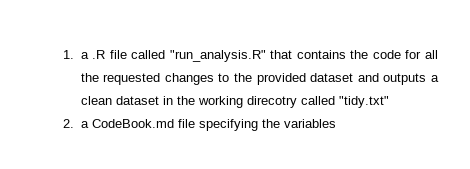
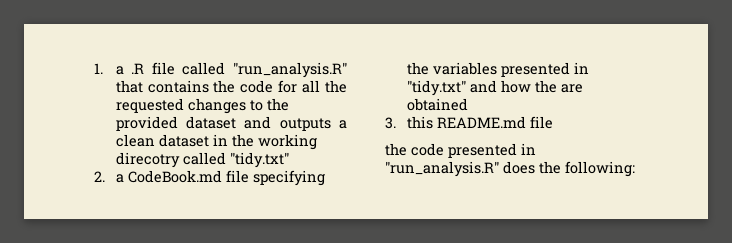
- 2. a CodeBook.md file specifying the variables
+ 2. a CodeBook.md file specifying the variables presented in "tidy.txt" and how the are obtained
+ 3. this README.md file
+ the code presented in "run_analysis.R" does the following:

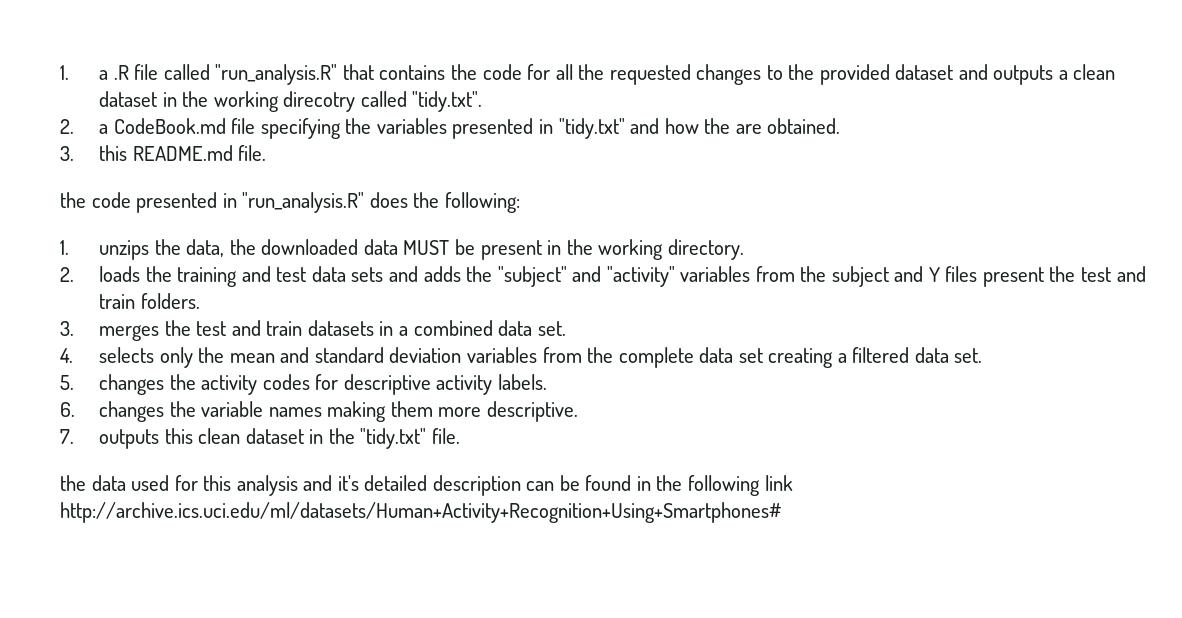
- 1. a .R file called "run_analysis.R" that contains the code for all the requested changes to the provided dataset and outputs a clean dataset in the working direcotry called "tidy.txt"
+ 1. a .R file called "run_analysis.R" that contains the code for all the requested changes to the provided dataset and outputs a clean dataset in the working direcotry called "tidy.txt".
- 2. a CodeBook.md file specifying the variables presented in "tidy.txt" and how the are obtained
+ 2. a CodeBook.md file specifying the variables presented in "tidy.txt" and how the are obtained.
- 3. this README.md file
+ 3. this README.md file.
+ 1. unzips the data, the downloaded data MUST be present in the working directory.
+ 2. loads the training and test data sets and adds the "subject" and "activity" variables from the subject and Y files present the test and train folders.
+ 3. merges the test and train datasets in a combined data set.
+ 4. selects only the mean and standard deviation variables from the complete data set creating a filtered data set.
+ 5. changes the activity codes for descriptive activity labels.
+ 6. changes the variable names making them more descriptive.
+ 7. outputs this clean dataset in the "tidy.txt" file.
+ the data used for this analysis and it's detailed description can be found in the following link http://archive.ics.uci.edu/ml/datasets/Human+Activity+Recognition+Using+Smartphones#

